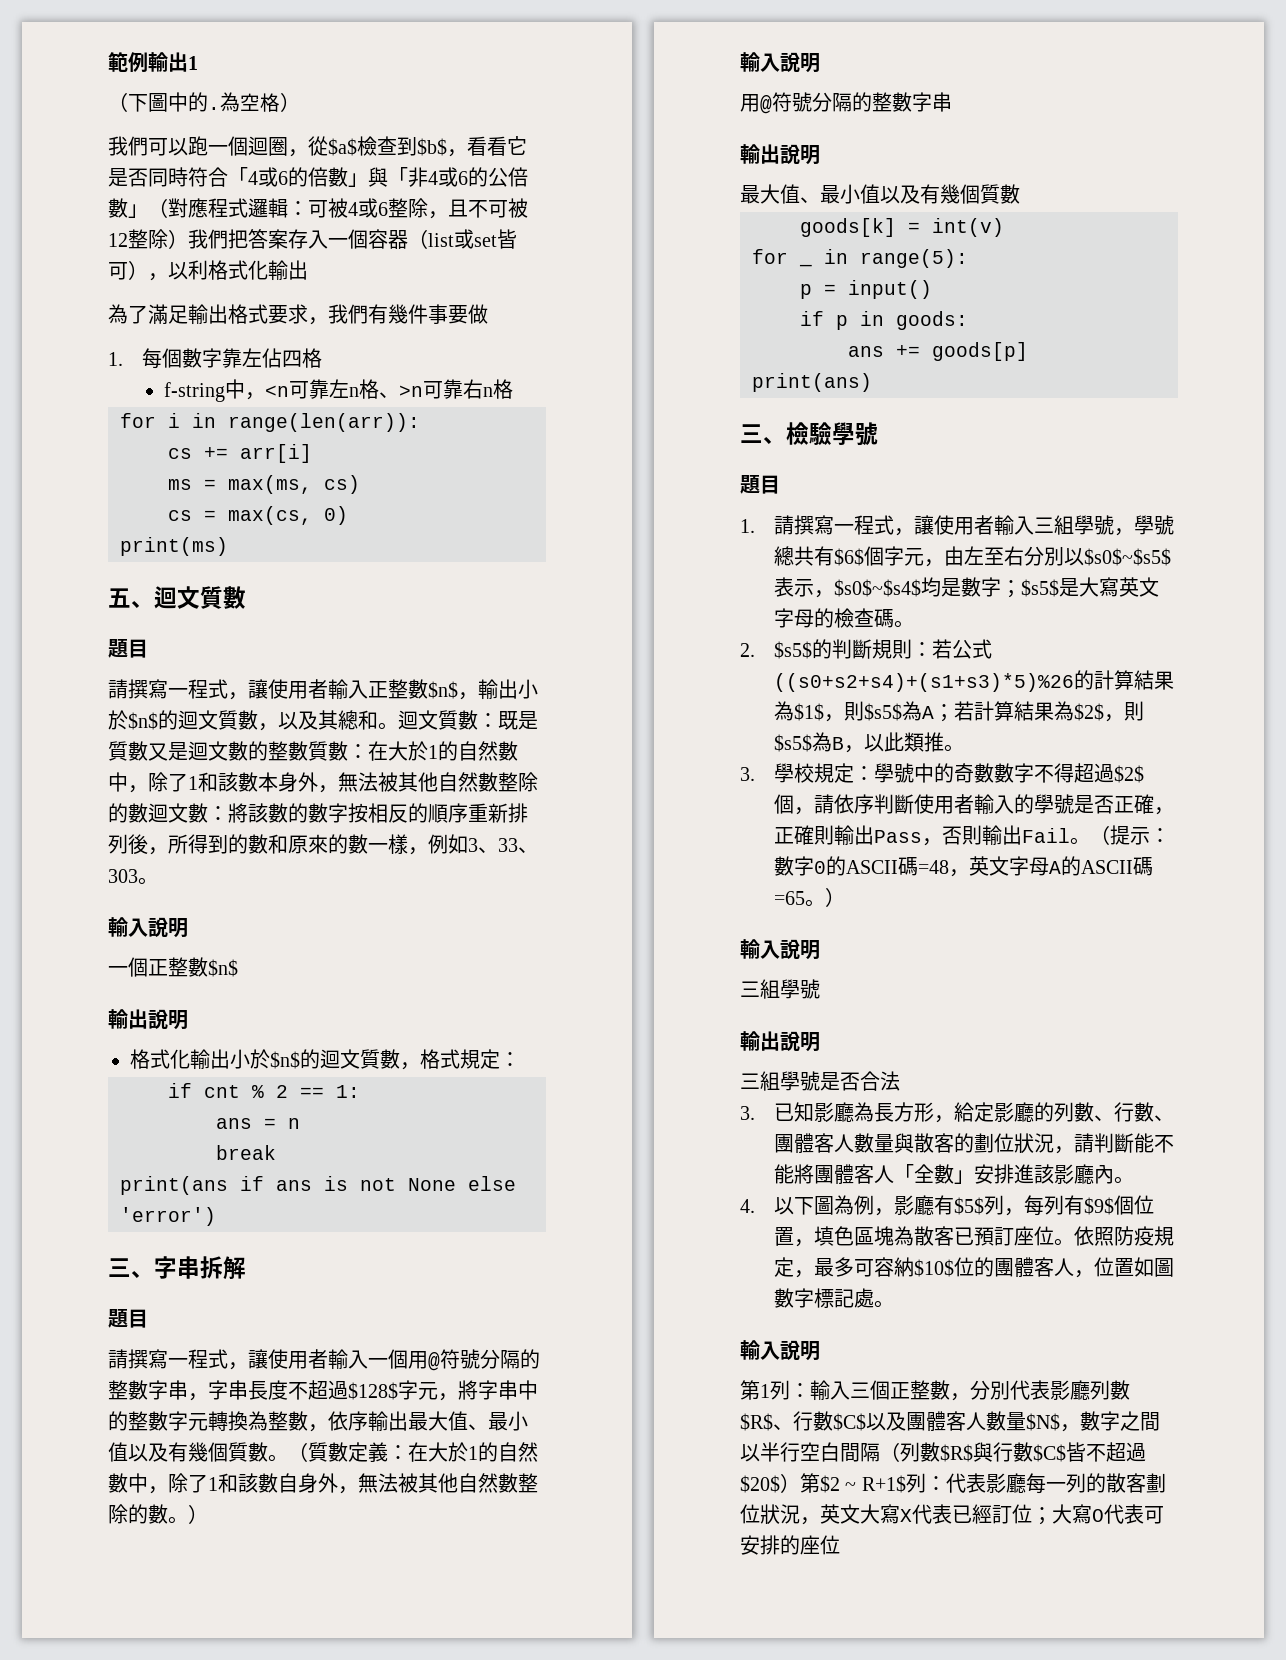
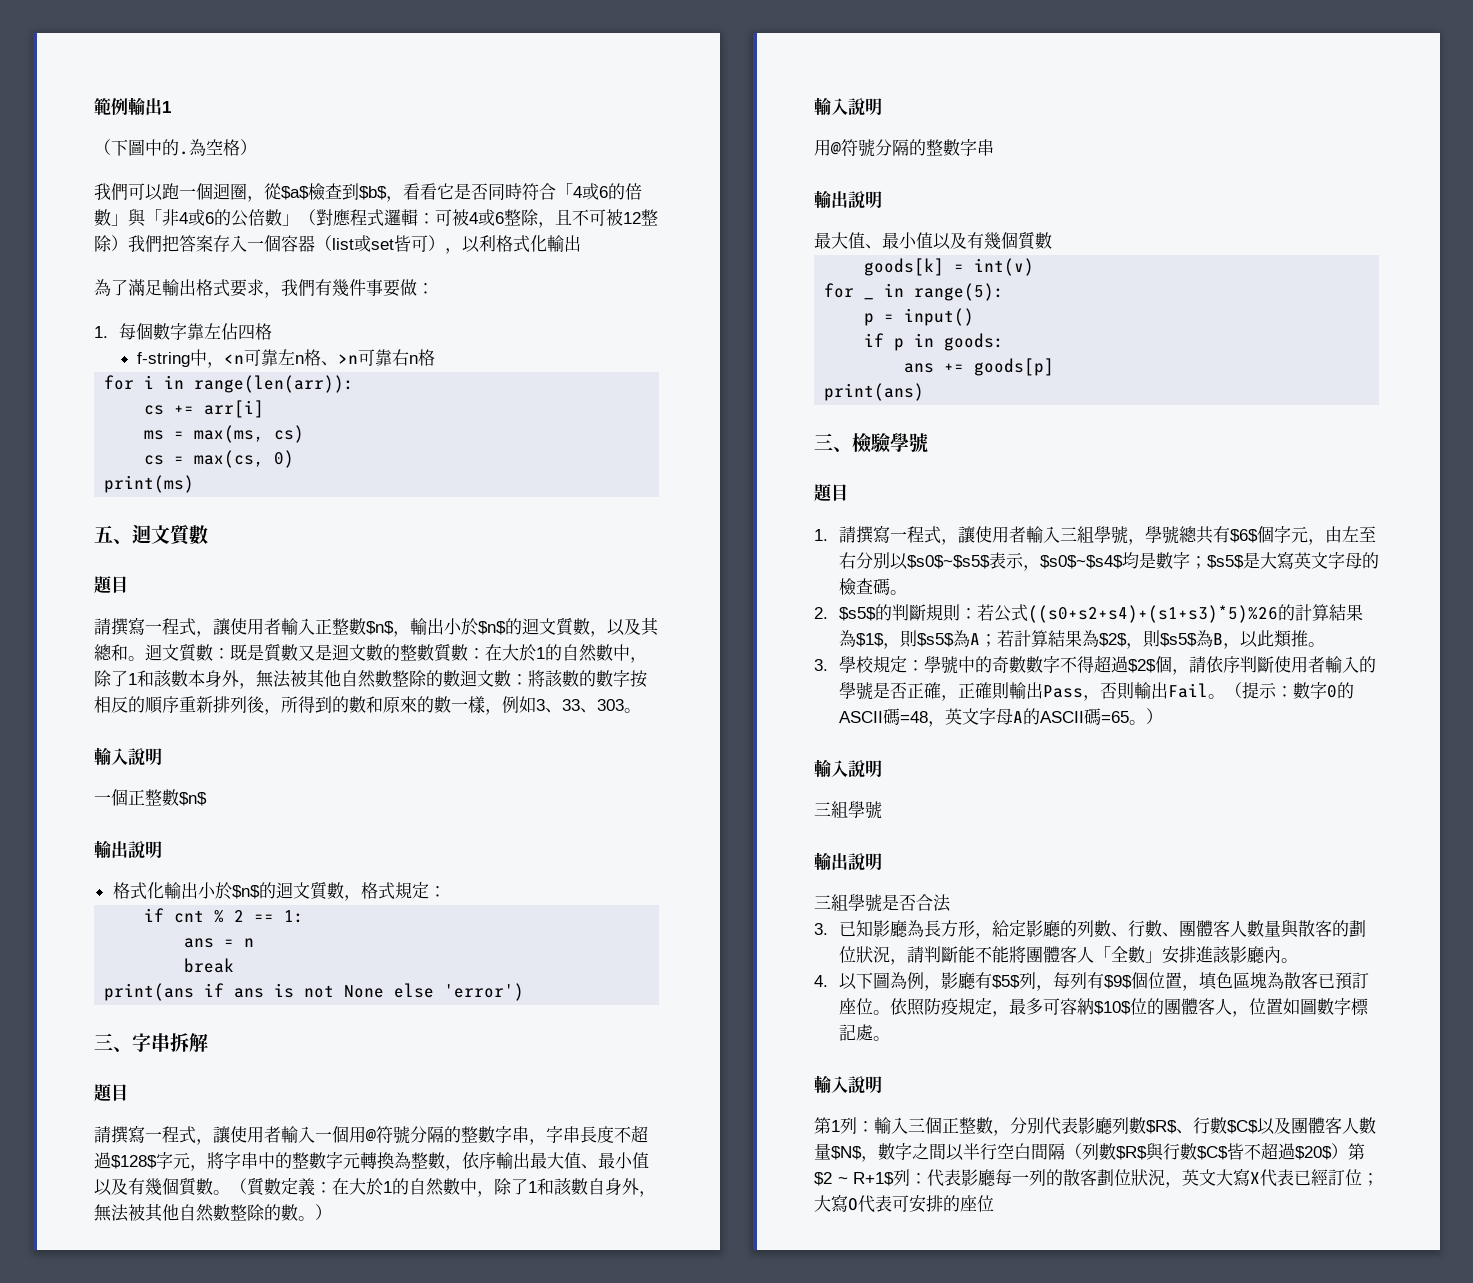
- 為了滿足輸出格式要求，我們有幾件事要做
+ 為了滿足輸出格式要求，我們有幾件事要做：

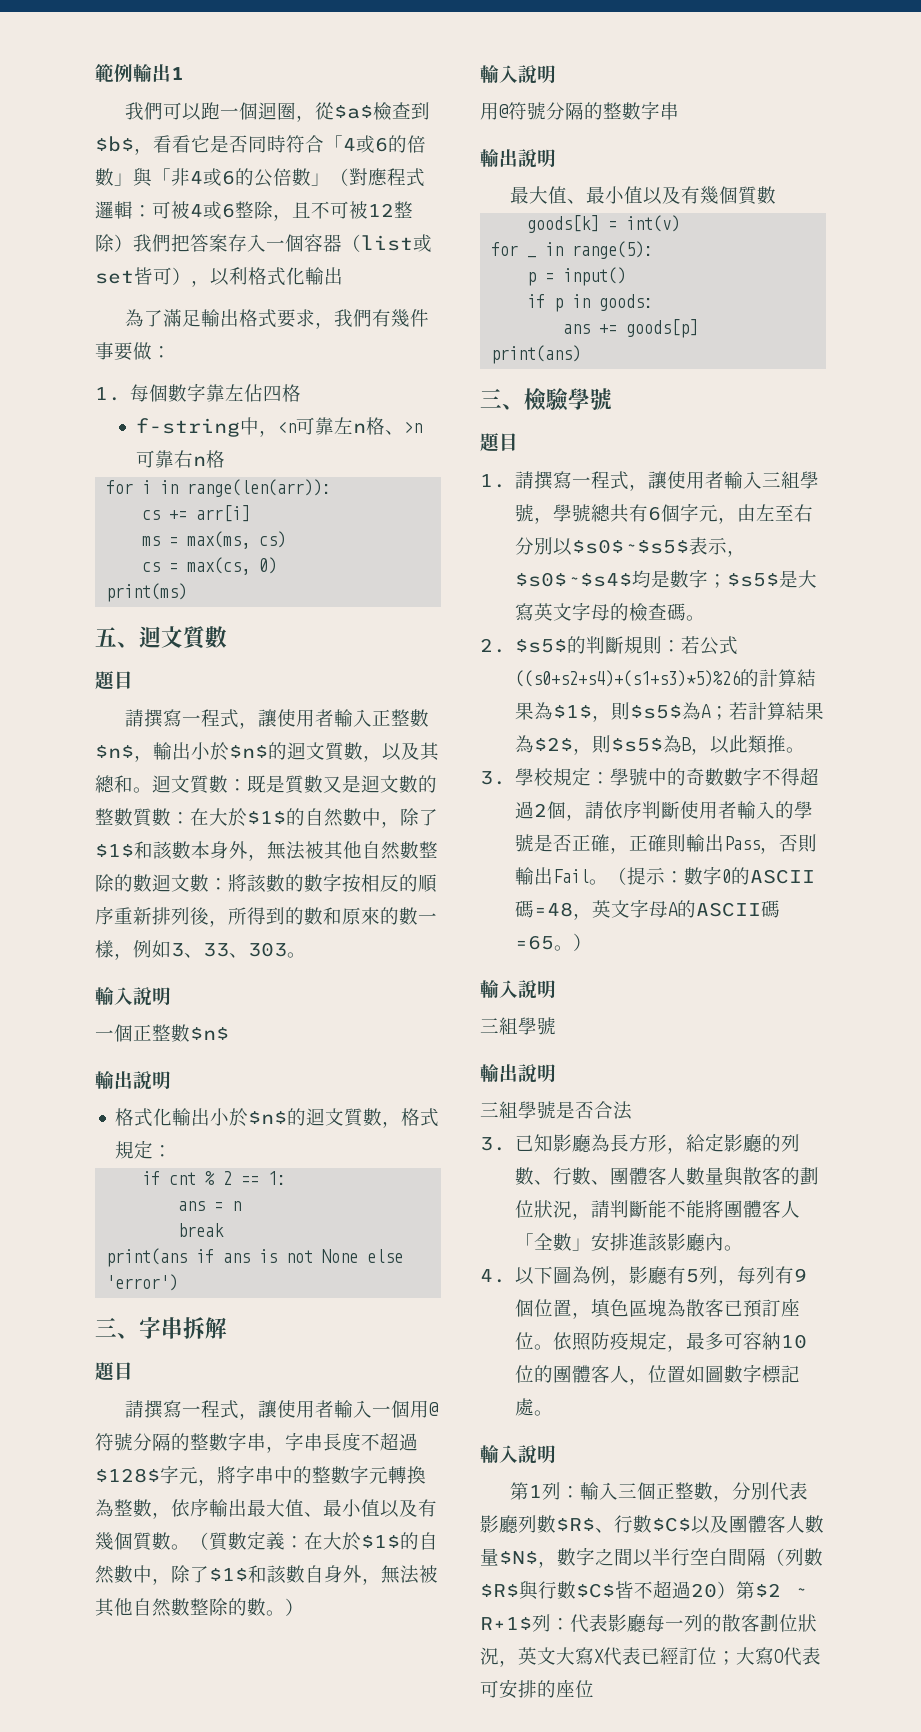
- （下圖中的.為空格）
- 迴文質數：既是質數又是迴文數的整數質數：在大於1的自然數中，除了1和該數本身外，無法被其他自然數整除的數迴文數：將該數的數字按相反的順序重新排列後，所得到的數和原來的數一樣，例如3、33、303。
+ 迴文質數：既是質數又是迴文數的整數質數：在大於$1$的自然數中，除了$1$和該數本身外，無法被其他自然數整除的數迴文數：將該數的數字按相反的順序重新排列後，所得到的數和原來的數一樣，例如3、33、303。
- （質數定義：在大於1的自然數中，除了1和該數自身外，無法被其他自然數整除的數。）
+ （質數定義：在大於$1$的自然數中，除了$1$和該數自身外，無法被其他自然數整除的數。）
- 1.請撰寫一程式，讓使用者輸入三組學號，學號總共有$6$個字元，由左至右分別以$s0$~$s5$表示，$s0$~$s4$均是數字；$s5$是大寫英文字母的檢查碼。
+ 1.請撰寫一程式，讓使用者輸入三組學號，學號總共有6個字元，由左至右分別以$s0$~$s5$表示，$s0$~$s4$均是數字；$s5$是大寫英文字母的檢查碼。
- 3.學校規定：學號中的奇數數字不得超過$2$個，請依序判斷使用者輸入的學號是否正確，正確則輸出Pass，否則輸出Fail。
+ 3.學校規定：學號中的奇數數字不得超過2個，請依序判斷使用者輸入的學號是否正確，正確則輸出Pass，否則輸出Fail。
- 4.以下圖為例，影廳有$5$列，每列有$9$個位置，填色區塊為散客已預訂座位。
+ 4.以下圖為例，影廳有5列，每列有9個位置，填色區塊為散客已預訂座位。
- 依照防疫規定，最多可容納$10$位的團體客人，位置如圖數字標記處。
+ 依照防疫規定，最多可容納10位的團體客人，位置如圖數字標記處。
- 第1列：輸入三個正整數，分別代表影廳列數$R$、行數$C$以及團體客人數量$N$，數字之間以半行空白間隔（列數$R$與行數$C$皆不超過$20$）第$2 ~ R+1$列：代表影廳每一列的散客劃位狀況，英文大寫X代表已經訂位；大寫O代表可安排的座位
+ 第1列：輸入三個正整數，分別代表影廳列數$R$、行數$C$以及團體客人數量$N$，數字之間以半行空白間隔（列數$R$與行數$C$皆不超過20）第$2 ~ R+1$列：代表影廳每一列的散客劃位狀況，英文大寫X代表已經訂位；大寫O代表可安排的座位

